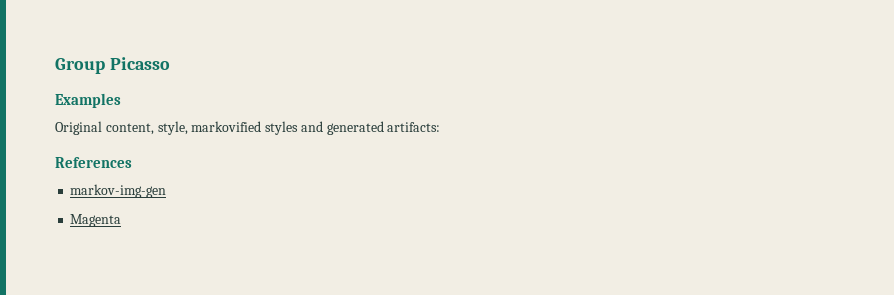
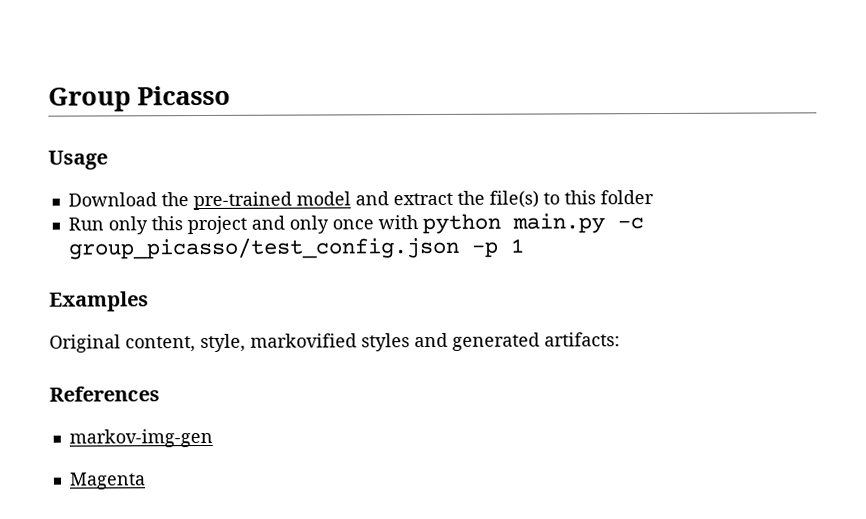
+ Usage
+ Download the pre-trained model and extract the file(s) to this folder
+ Run only this project and only once with python main.py -c group_picasso/test_config.json -p 1

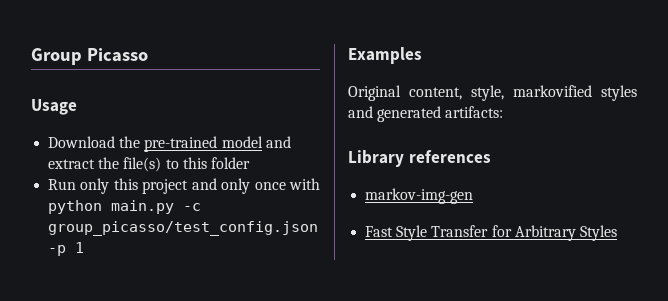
- References
+ Library references
- Magenta
+ Fast Style Transfer for Arbitrary Styles

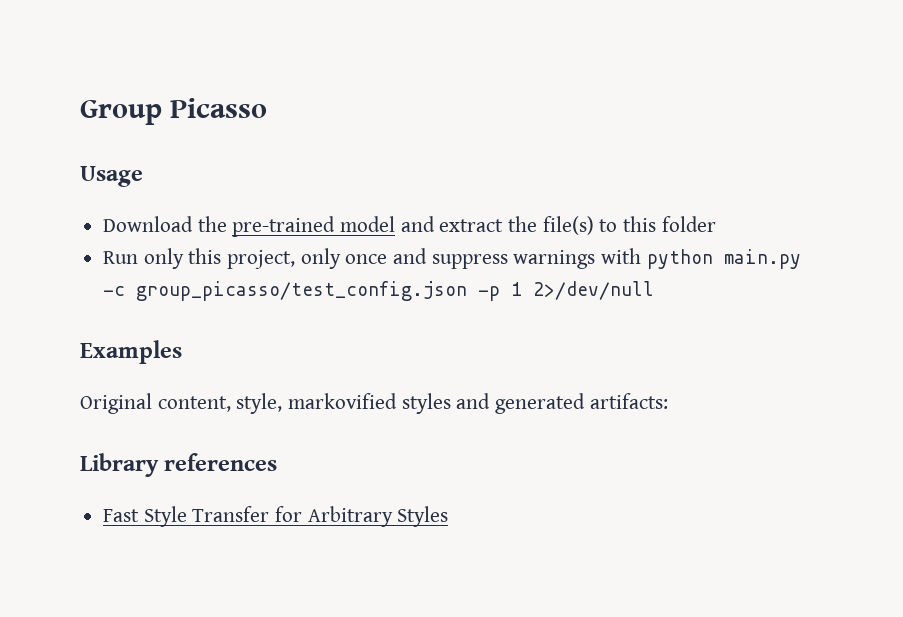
- Run only this project and only once with python main.py -c group_picasso/test_config.json -p 1
+ Run only this project, only once and suppress warnings with python main.py -c group_picasso/test_config.json -p 1 2>/dev/null
- markov-img-gen

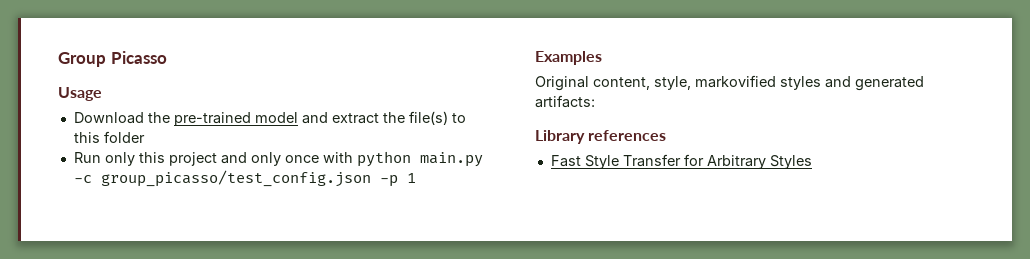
- Run only this project, only once and suppress warnings with python main.py -c group_picasso/test_config.json -p 1 2>/dev/null
+ Run only this project and only once with python main.py -c group_picasso/test_config.json -p 1

